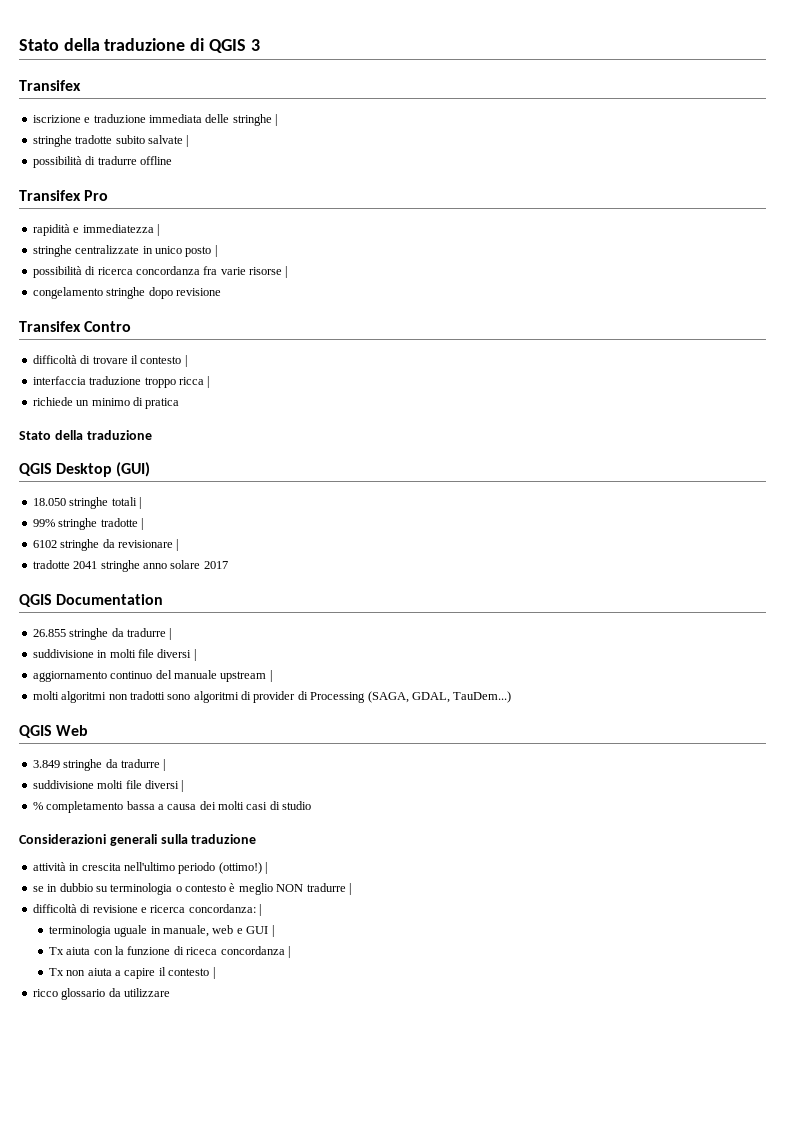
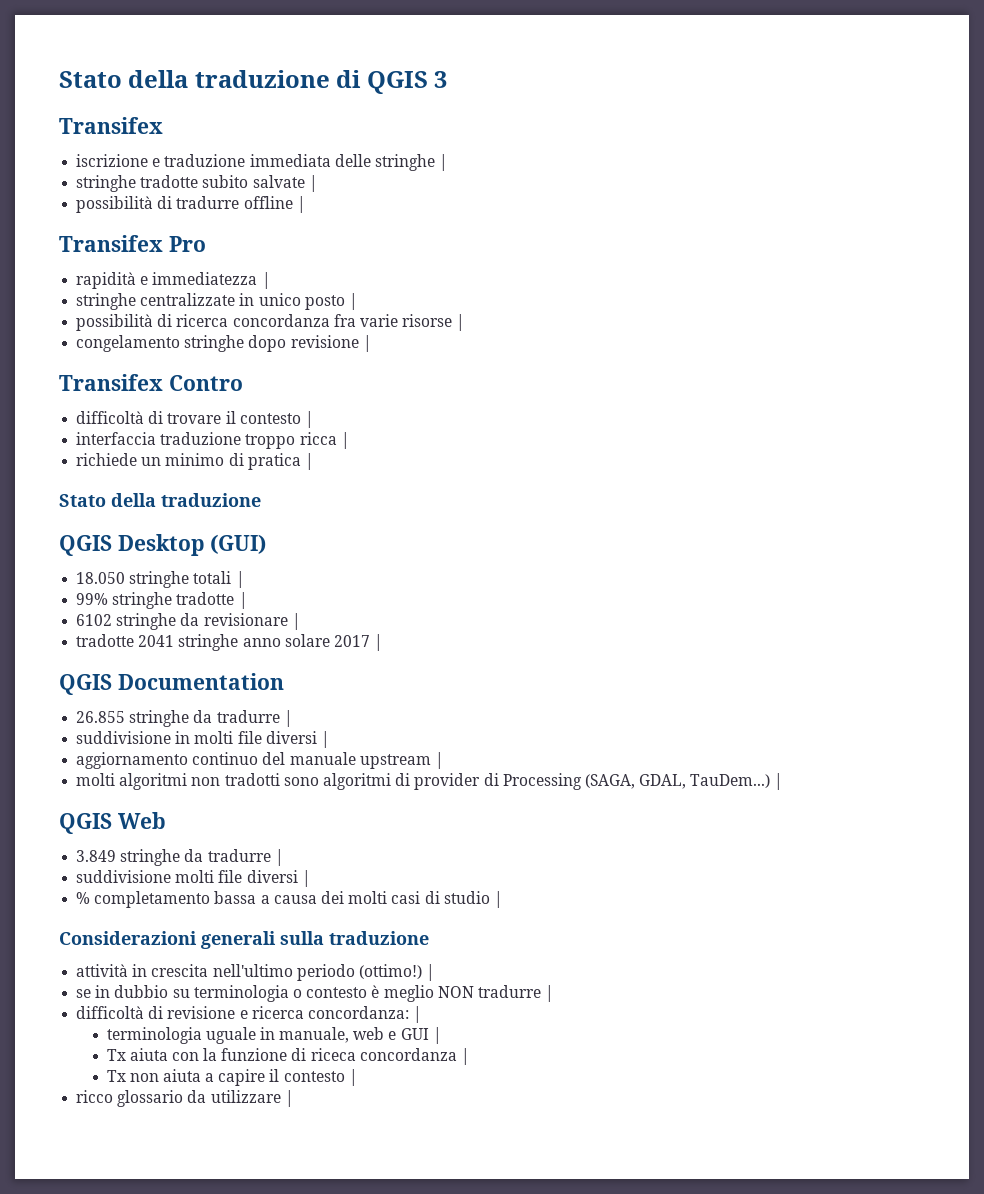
- possibilità di tradurre offline
+ possibilità di tradurre offline |
- congelamento stringhe dopo revisione
+ congelamento stringhe dopo revisione |
- richiede un minimo di pratica
+ richiede un minimo di pratica |
- tradotte 2041 stringhe anno solare 2017
+ tradotte 2041 stringhe anno solare 2017 |
- molti algoritmi non tradotti sono algoritmi di provider di Processing (SAGA, GDAL, TauDem...)
+ molti algoritmi non tradotti sono algoritmi di provider di Processing (SAGA, GDAL, TauDem...) |
- % completamento bassa a causa dei molti casi di studio
+ % completamento bassa a causa dei molti casi di studio |
- ricco glossario da utilizzare
+ ricco glossario da utilizzare |

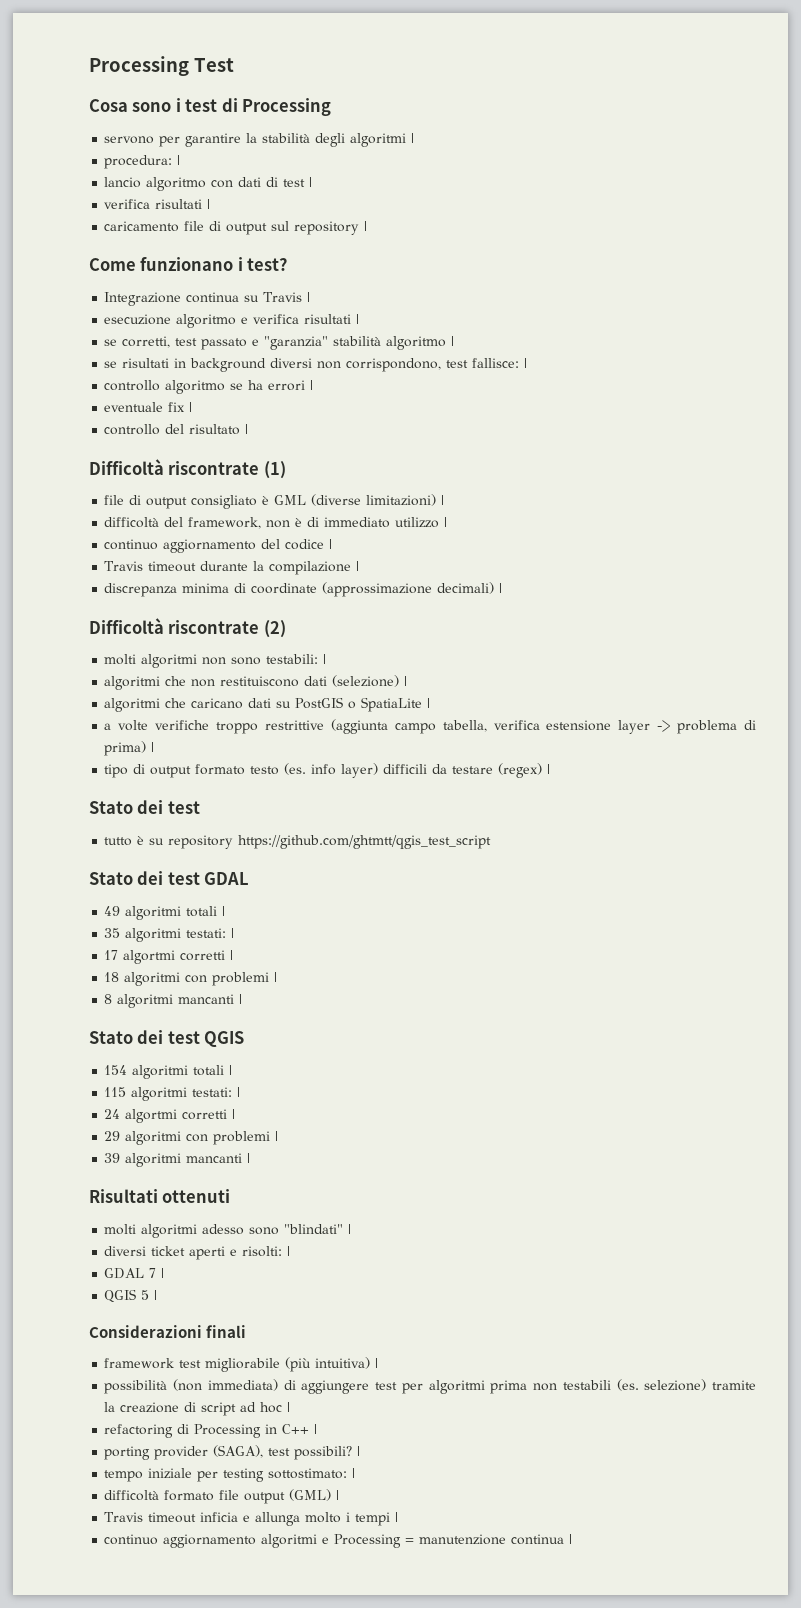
- Stato della traduzione di QGIS 3
- Transifex
- iscrizione e traduzione immediata delle stringhe |
- stringhe tradotte subito salvate |
- possibilità di tradurre offline |
- Transifex Pro
- rapidità e immediatezza |
- stringhe centralizzate in unico posto |
- possibilità di ricerca concordanza fra varie risorse |
- congelamento stringhe dopo revisione |
- Transifex Contro
- difficoltà di trovare il contesto |
- interfaccia traduzione troppo ricca |
- richiede un minimo di pratica |
- Stato della traduzione
- QGIS Desktop (GUI)
- 18.050 stringhe totali |
- 99% stringhe tradotte |
- 6102 stringhe da revisionare |
- tradotte 2041 stringhe anno solare 2017 |
- QGIS Documentation
- 26.855 stringhe da tradurre |
- suddivisione in molti file diversi |
- aggiornamento continuo del manuale upstream |
- molti algoritmi non tradotti sono algoritmi di provider di Processing (SAGA, GDAL, TauDem...) |
- QGIS Web
- 3.849 stringhe da tradurre |
- suddivisione molti file diversi |
- % completamento bassa a causa dei molti casi di studio |
- Considerazioni generali sulla traduzione
- attività in crescita nell'ultimo periodo (ottimo!) |
- se in dubbio su terminologia o contesto è meglio NON tradurre |
- difficoltà di revisione e ricerca concordanza: |
- terminologia uguale in manuale, web e GUI |
- Tx aiuta con la funzione di riceca concordanza |
- Tx non aiuta a capire il contesto |
- ricco glossario da utilizzare |
+ Processing Test
+ Cosa sono i test di Processing
+ servono per garantire la stabilità degli algoritmi |
+ procedura: |
+ lancio algoritmo con dati di test |
+ verifica risultati |
+ caricamento file di output sul repository |
+ Come funzionano i test?
+ Integrazione continua su Travis |
+ esecuzione algoritmo e verifica risultati |
+ se corretti, test passato e "garanzia" stabilità algoritmo |
+ se risultati in background diversi non corrispondono, test fallisce: |
+ controllo algoritmo se ha errori |
+ eventuale fix |
+ controllo del risultato |
+ Difficoltà riscontrate (1)
+ file di output consigliato è GML (diverse limitazioni) |
+ difficoltà del framework, non è di immediato utilizzo |
+ continuo aggiornamento del codice |
+ Travis timeout durante la compilazione |
+ discrepanza minima di coordinate (approssimazione decimali) |
+ Difficoltà riscontrate (2)
+ molti algoritmi non sono testabili: |
+ algoritmi che non restituiscono dati (selezione) |
+ algoritmi che caricano dati su PostGIS o SpatiaLite |
+ a volte verifiche troppo restrittive (aggiunta campo tabella, verifica estensione layer -> problema di prima) |
+ tipo di output formato testo (es. info layer) difficili da testare (regex) |
+ Stato dei test
+ tutto è su repository https://github.com/ghtmtt/qgis_test_script
+ Stato dei test GDAL
+ 49 algoritmi totali |
+ 35 algoritmi testati: |
+ 17 algortmi corretti |
+ 18 algoritmi con problemi |
+ 8 algoritmi mancanti |
+ Stato dei test QGIS
+ 154 algoritmi totali |
+ 115 algoritmi testati: |
+ 24 algortmi corretti |
+ 29 algoritmi con problemi |
+ 39 algoritmi mancanti |
+ Risultati ottenuti
+ molti algoritmi adesso sono "blindati" |
+ diversi ticket aperti e risolti: |
+ GDAL 7 |
+ QGIS 5 |
+ Considerazioni finali
+ framework test migliorabile (più intuitiva) |
+ possibilità (non immediata) di aggiungere test per algoritmi prima non testabili (es. selezione) tramite la creazione di script ad hoc |
+ refactoring di Processing in C++ |
+ porting provider (SAGA), test possibili? |
+ tempo iniziale per testing sottostimato: |
+ difficoltà formato file output (GML) |
+ Travis timeout inficia e allunga molto i tempi |
+ continuo aggiornamento algoritmi e Processing = manutenzione continua |

